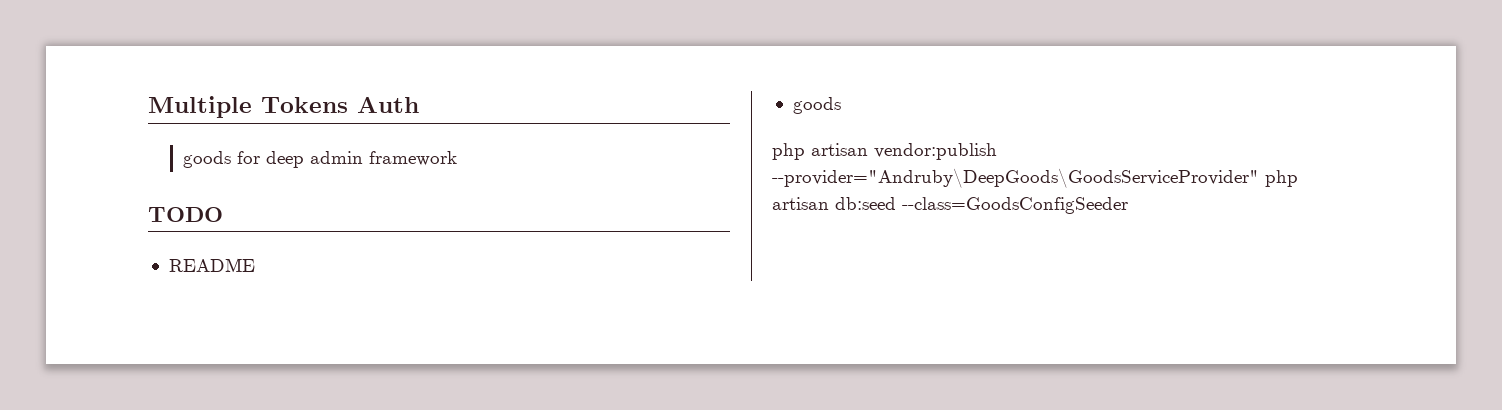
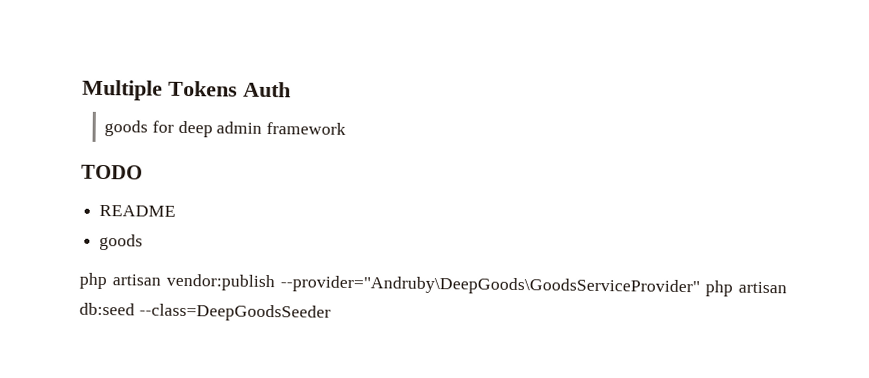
- php artisan vendor:publish --provider="Andruby\DeepGoods\GoodsServiceProvider" php artisan db:seed --class=GoodsConfigSeeder
+ php artisan vendor:publish --provider="Andruby\DeepGoods\GoodsServiceProvider" php artisan db:seed --class=DeepGoodsSeeder

